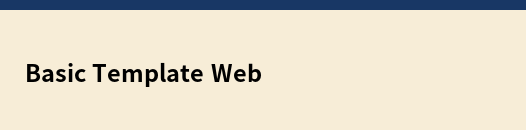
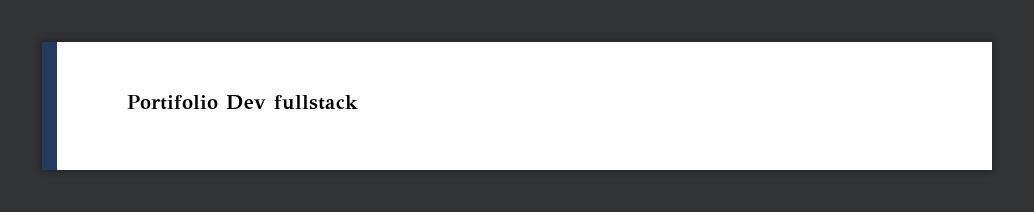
- Basic Template Web
+ Portifolio Dev fullstack

